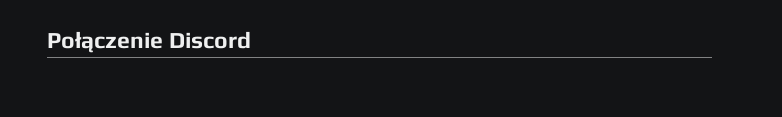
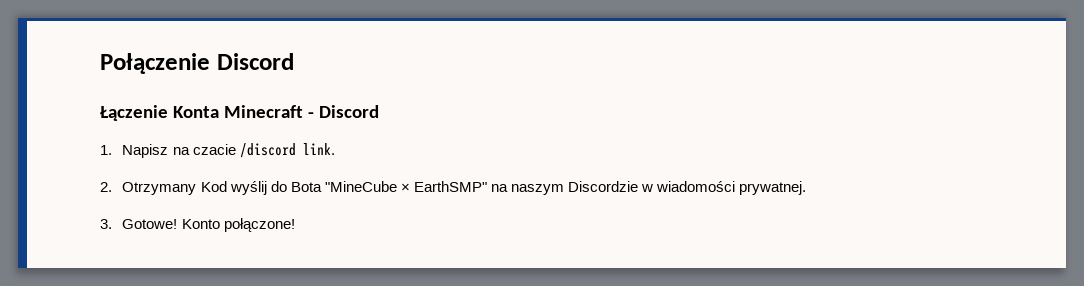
+ Łączenie Konta Minecraft - Discord
+ 1. Napisz na czacie /discord link.
+ 2. Otrzymany Kod wyślij do Bota "MineCube × EarthSMP" na naszym Discordzie w wiadomości prywatnej.
+ 3. Gotowe! Konto połączone!

